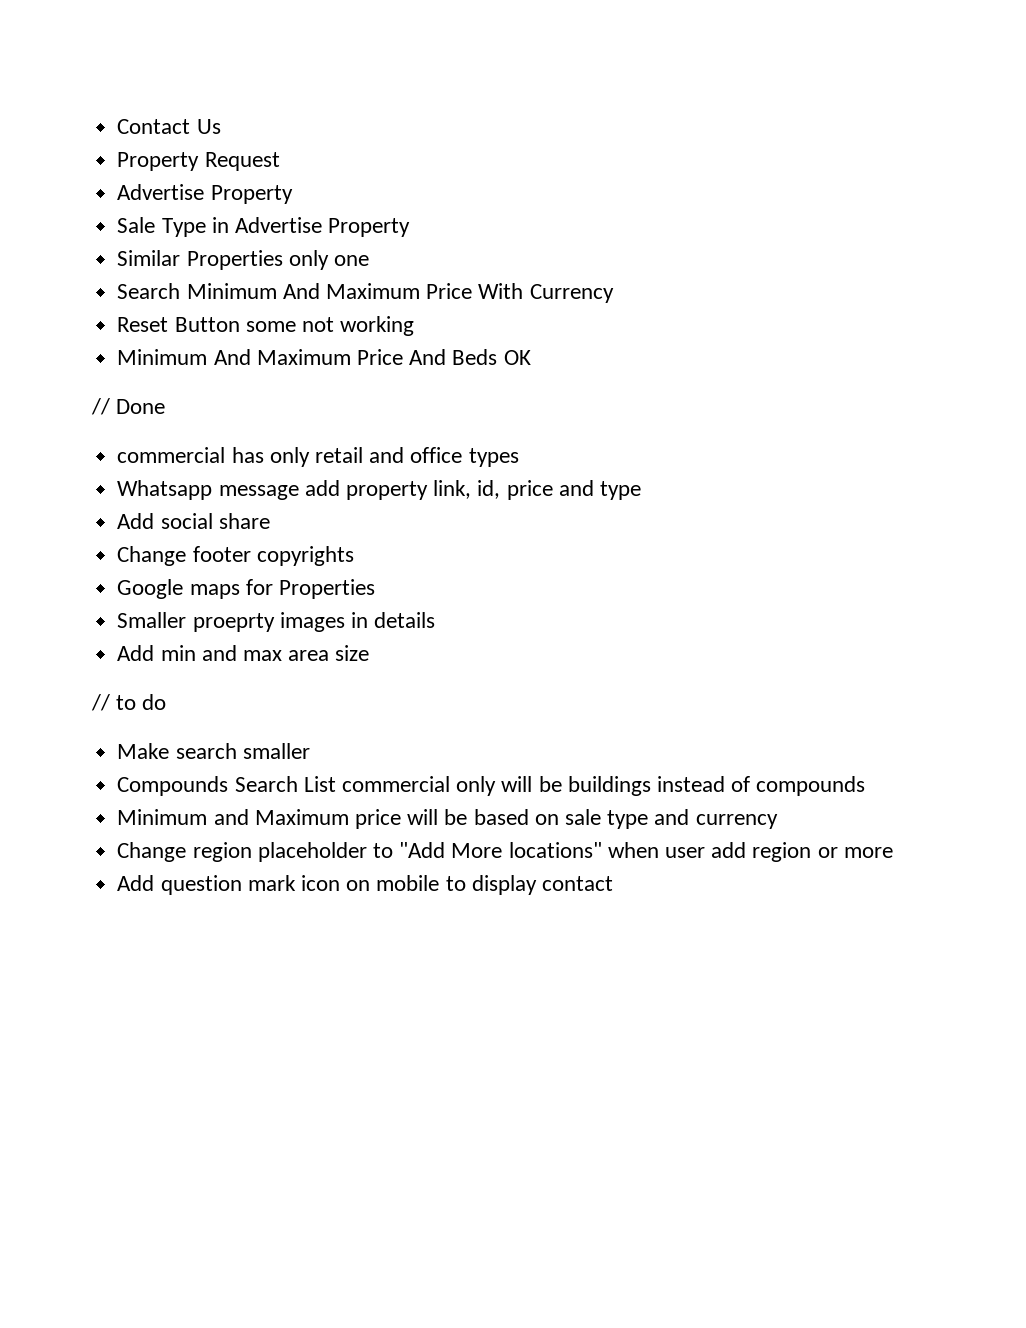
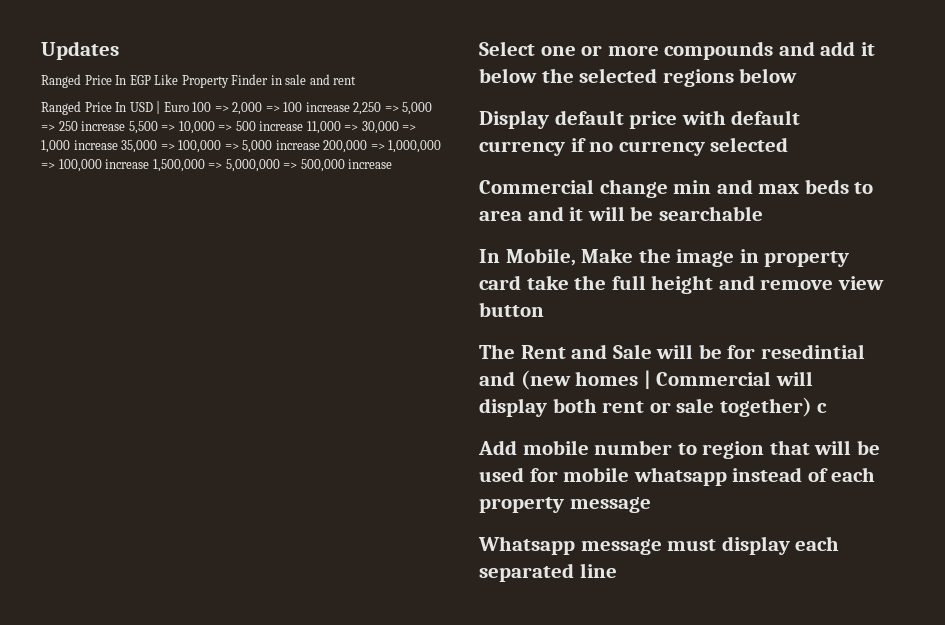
- Contact Us
- Property Request
- Advertise Property
- Sale Type in Advertise Property
- Similar Properties only one
- Search Minimum And Maximum Price With Currency
- Reset Button some not working
- Minimum And Maximum Price And Beds OK
- // Done
- commercial has only retail and office types
- Whatsapp message add property link, id, price and type
- Add social share
- Change footer copyrights
- Google maps for Properties
- Smaller proeprty images in details
- Add min and max area size
- // to do
- Make search smaller
- Compounds Search List commercial only will be buildings instead of compounds
- Minimum and Maximum price will be based on sale type and currency
- Change region placeholder to "Add More locations" when user add region or more
- Add question mark icon on mobile to display contact
+ Updates
+ Ranged Price In EGP Like Property Finder in sale and rent
+ Ranged Price In USD | Euro 100 => 2,000 => 100 increase 2,250 => 5,000 => 250 increase 5,500 => 10,000 => 500 increase 11,000 => 30,000 => 1,000 increase 35,000 => 100,000 => 5,000 increase 200,000 => 1,000,000 => 100,000 increase 1,500,000 => 5,000,000 => 500,000 increase
+ Select one or more compounds and add it below the selected regions below
+ Display default price with default currency if no currency selected
+ Commercial change min and max beds to area and it will be searchable
+ In Mobile, Make the image in property card take the full height and remove view button
+ The Rent and Sale will be for resedintial and (new homes | Commercial will display both rent or sale together) c
+ Add mobile number to region that will be used for mobile whatsapp instead of each property message
+ Whatsapp message must display each separated line

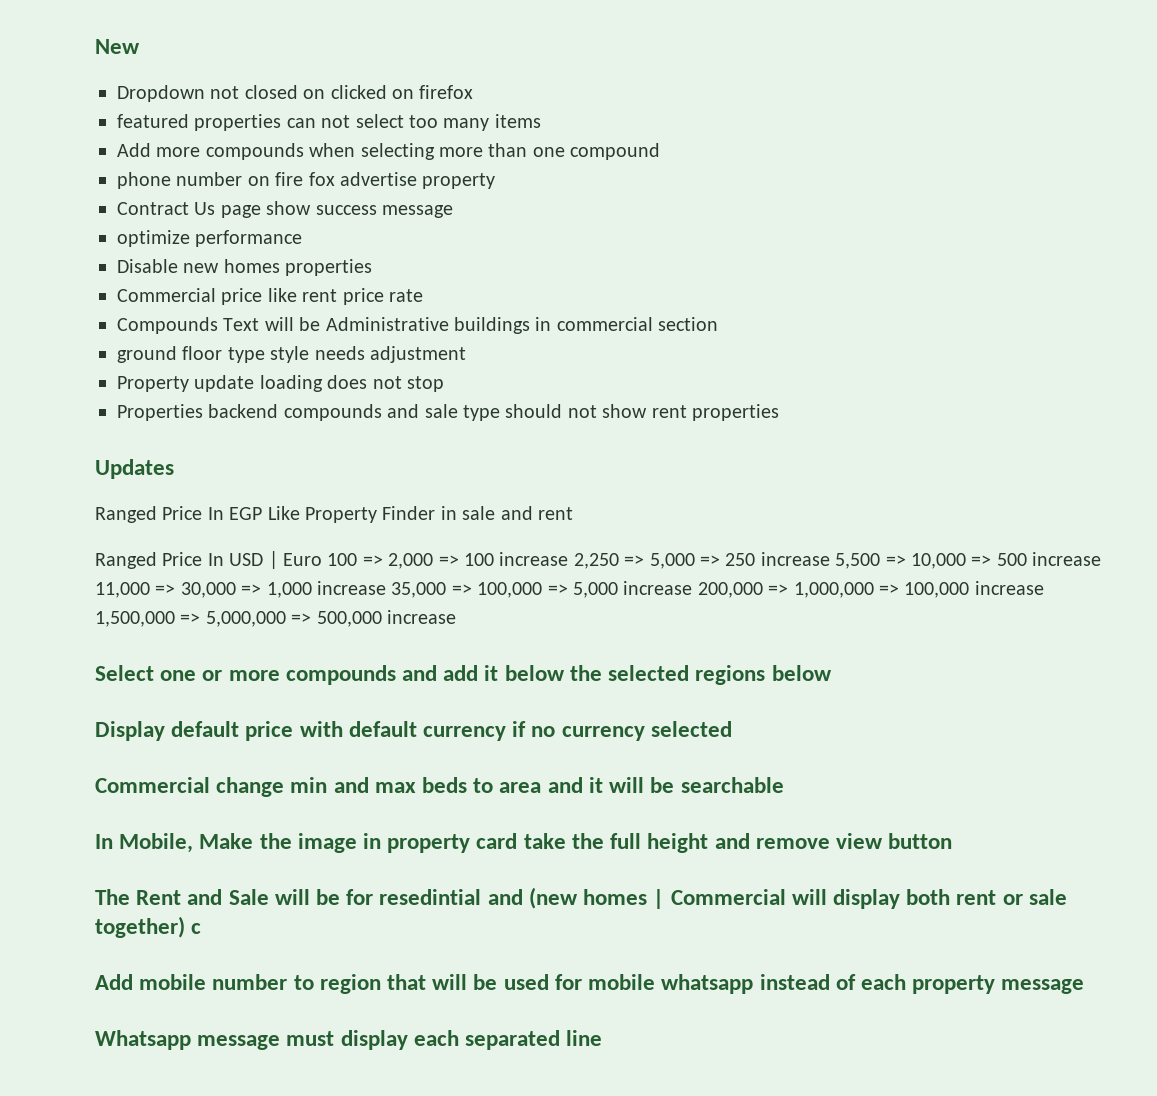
+ New
+ Dropdown not closed on clicked on firefox
+ featured properties can not select too many items
+ Add more compounds when selecting more than one compound
+ phone number on fire fox advertise property
+ Contract Us page show success message
+ optimize performance
+ Disable new homes properties
+ Commercial price like rent price rate
+ Compounds Text will be Administrative buildings in commercial section
+ ground floor type style needs adjustment
+ Property update loading does not stop
+ Properties backend compounds and sale type should not show rent properties

